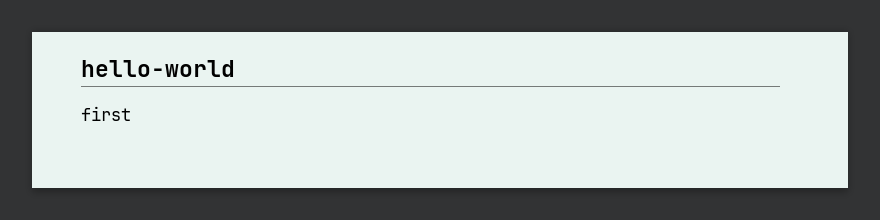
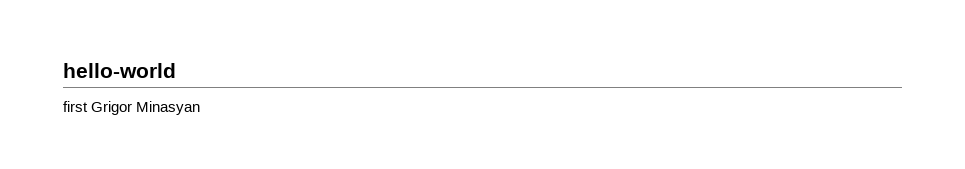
- first
+ first Grigor Minasyan

